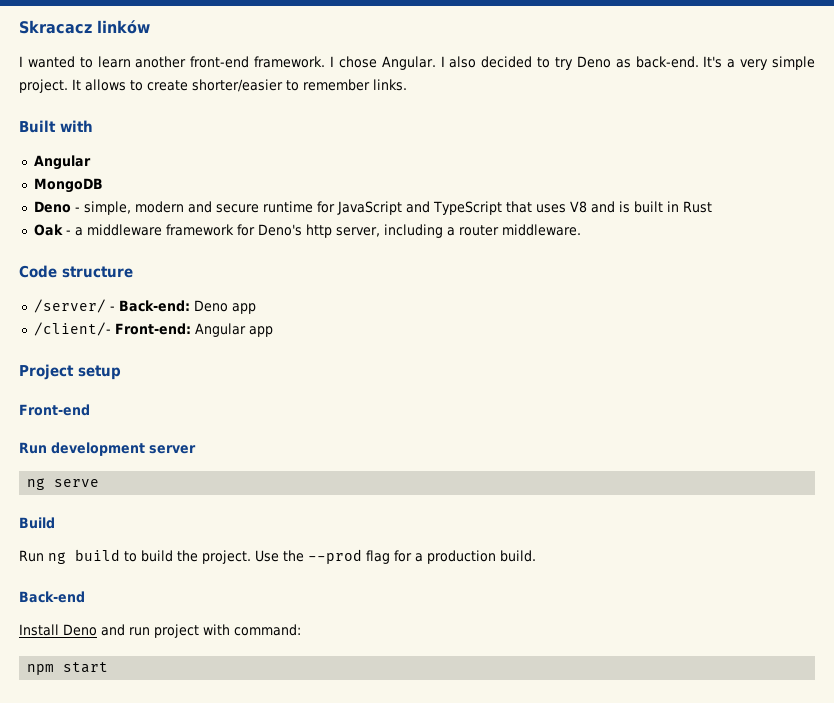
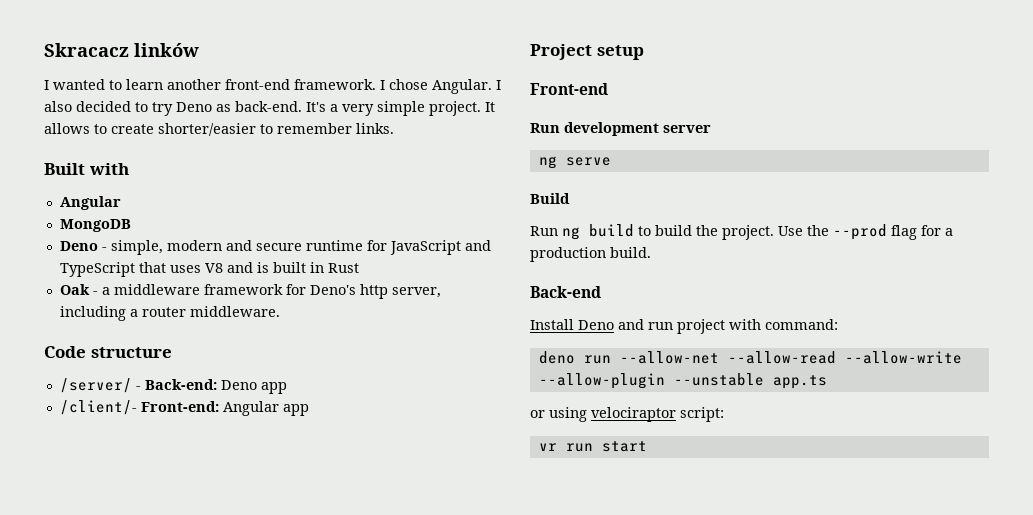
- npm start
+ deno run --allow-net --allow-read --allow-write --allow-plugin --unstable app.ts
+ or using velociraptor script:
+ vr run start

